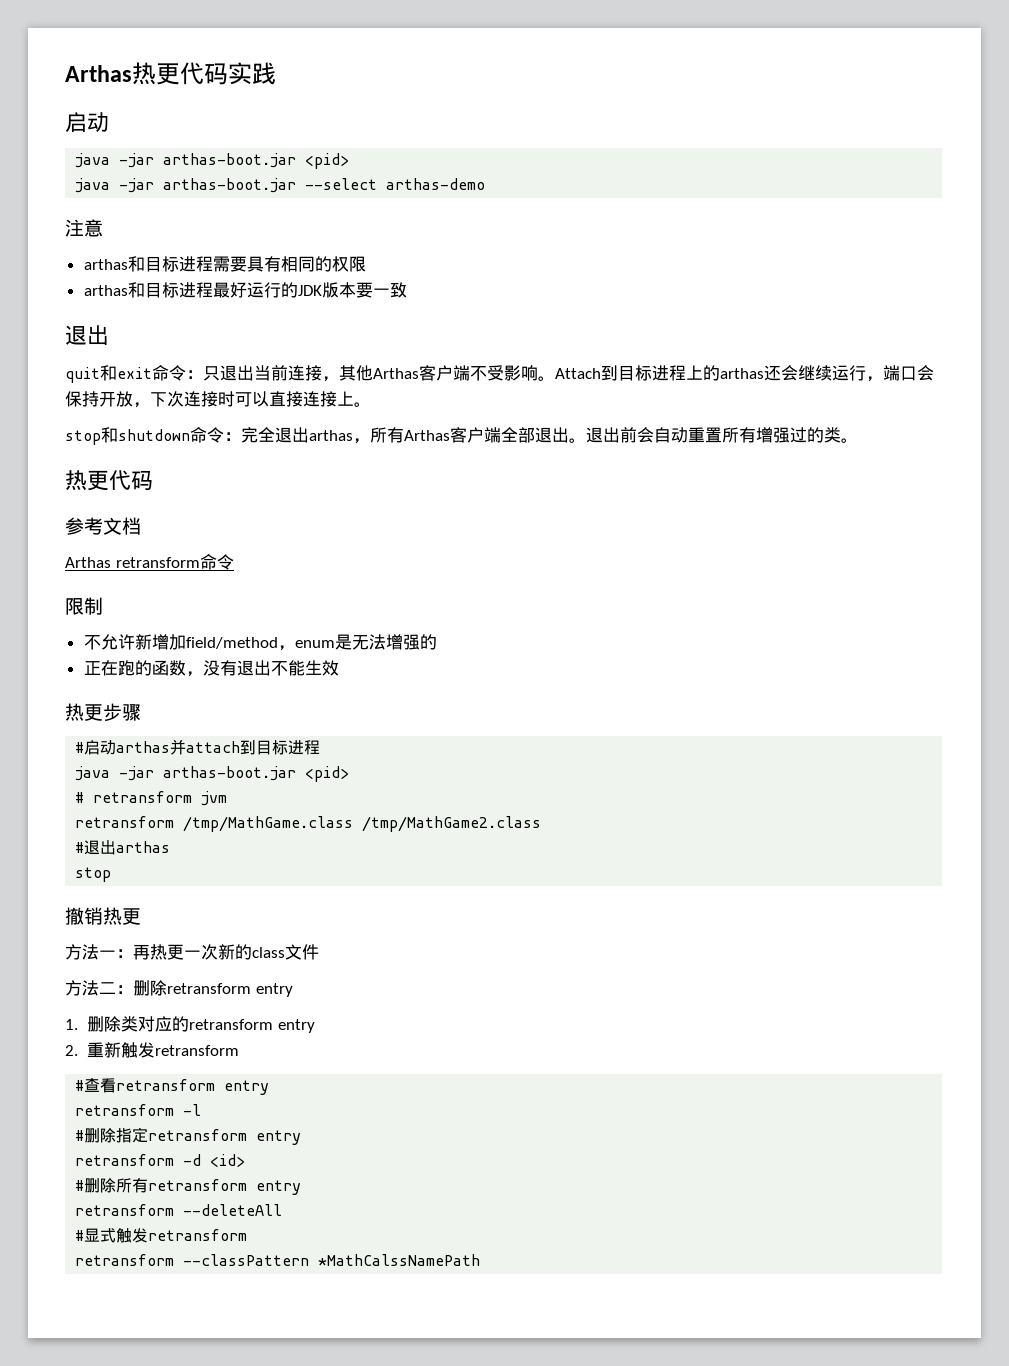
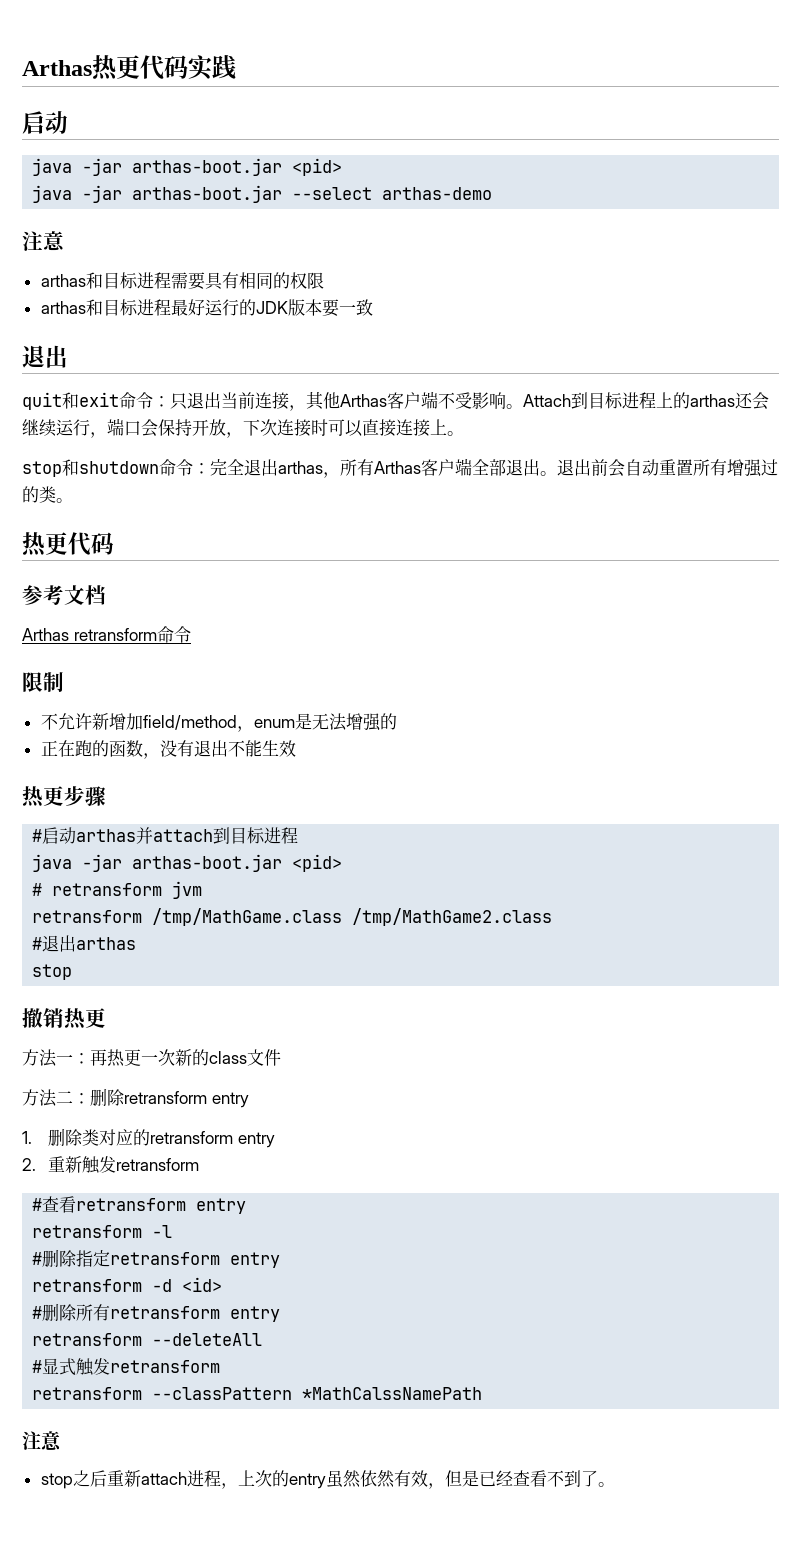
  retransform --classPattern *MathCalssNamePath
+ 注意
+ stop之后重新attach进程，上次的entry虽然依然有效，但是已经查看不到了。

